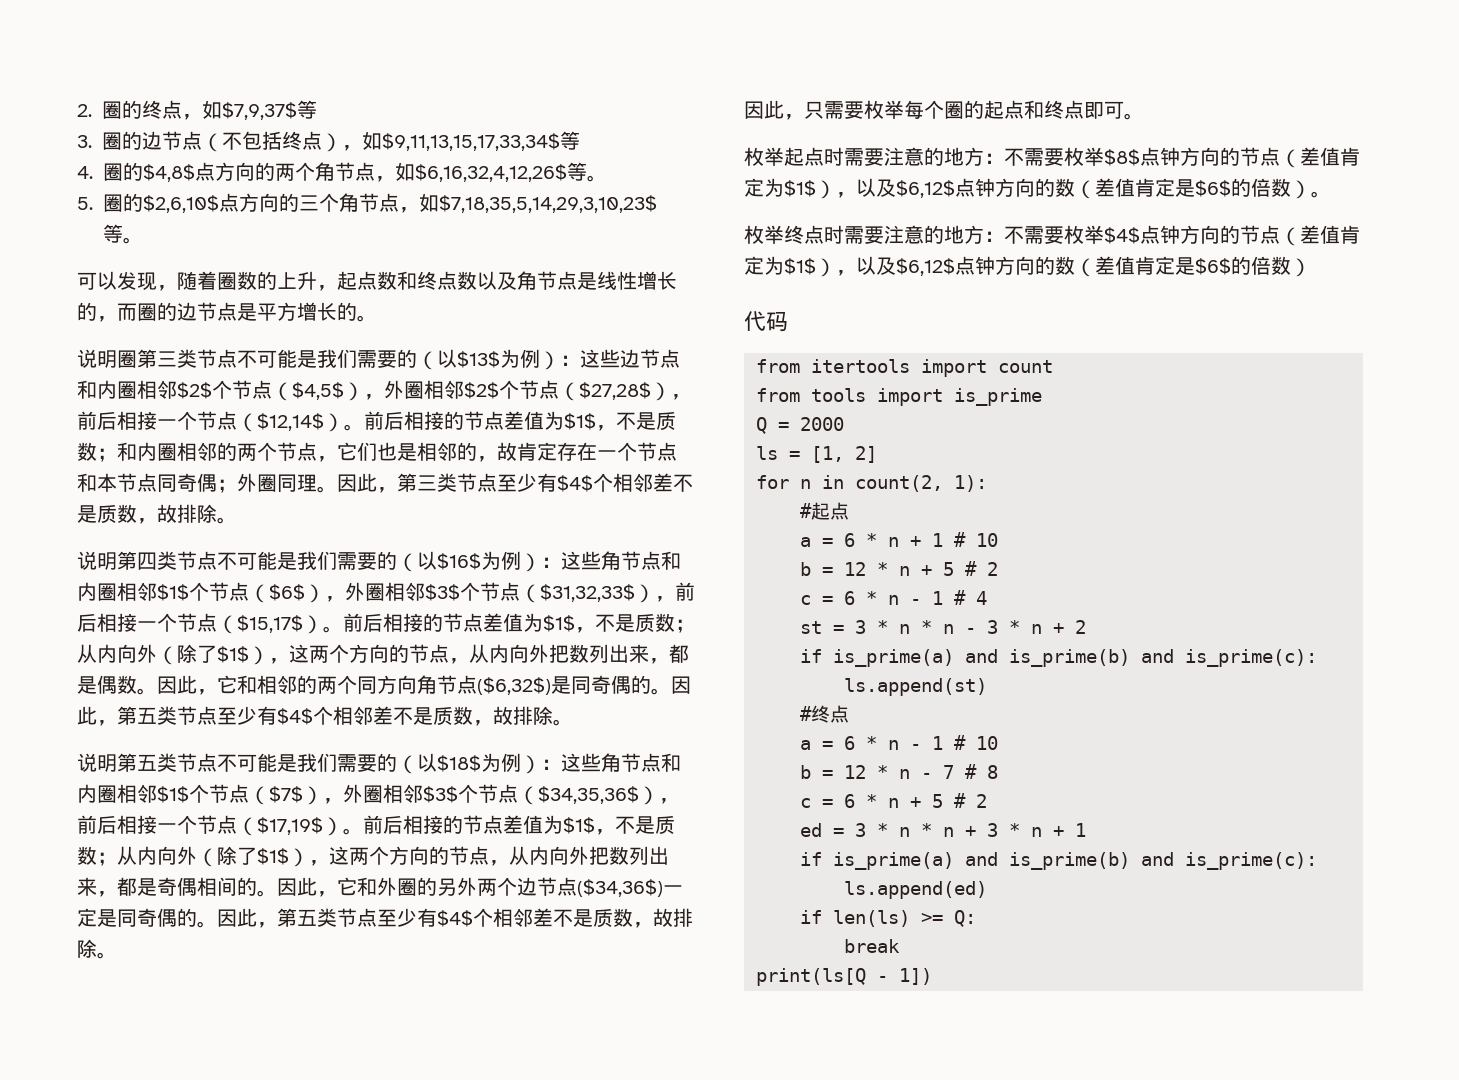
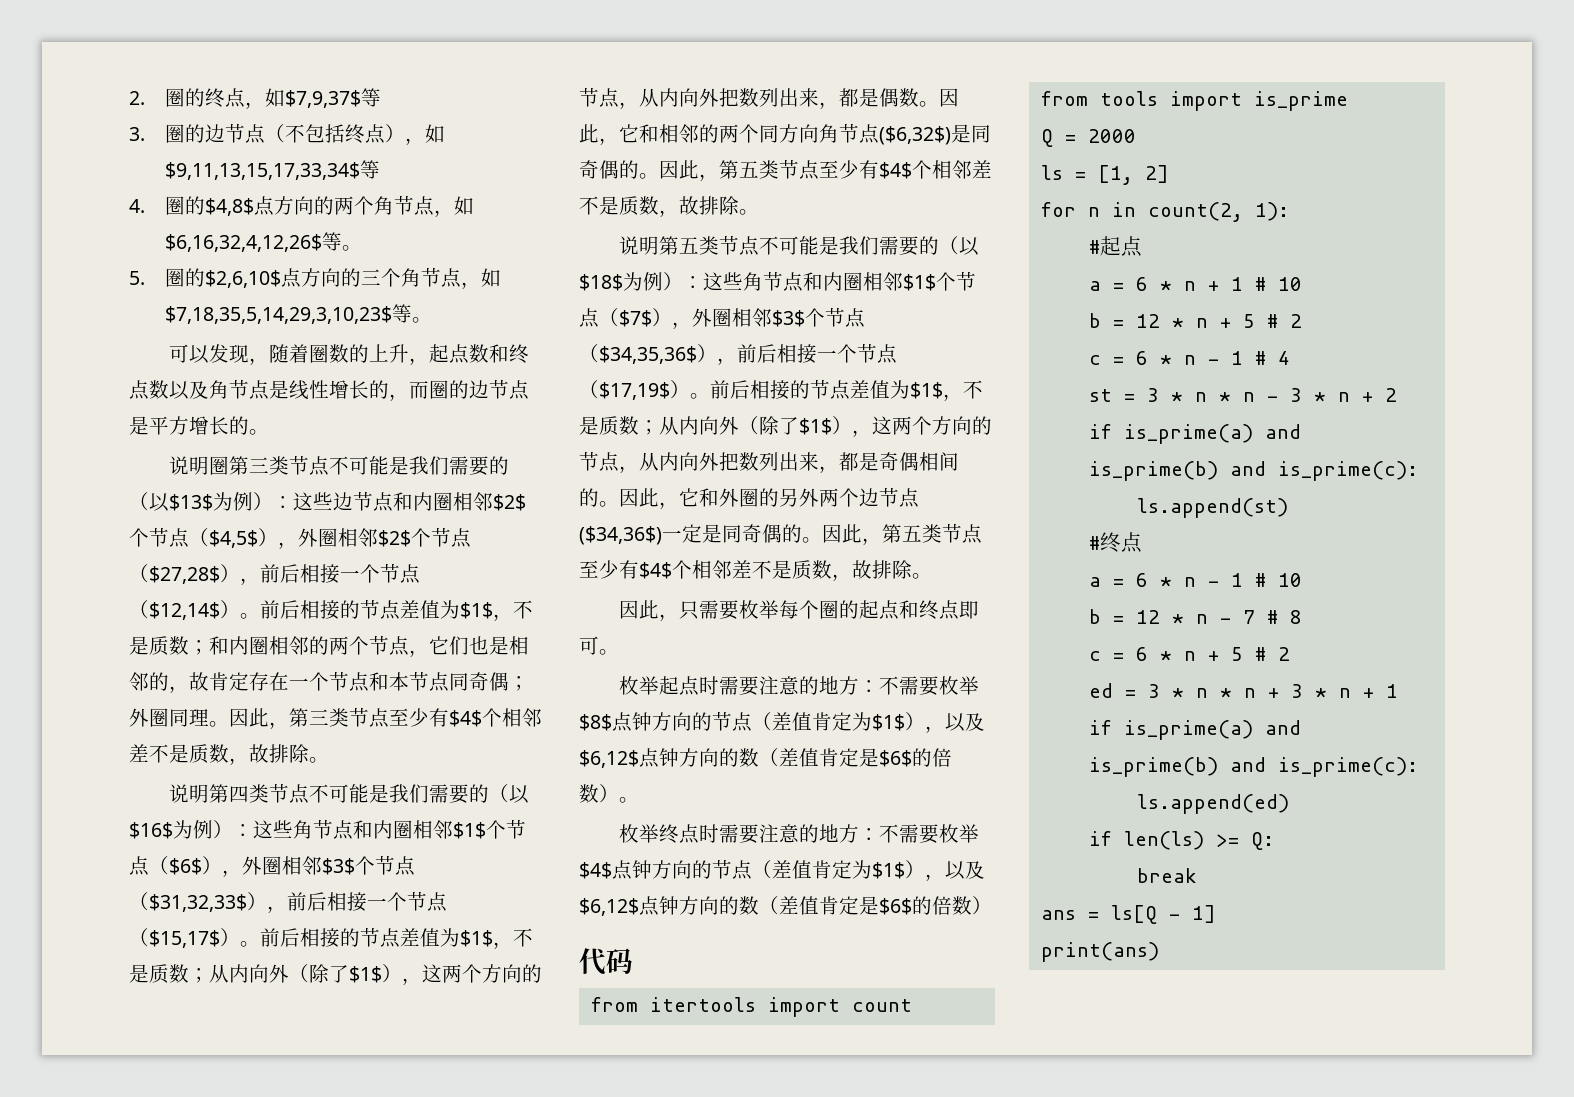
- print(ls[Q - 1])
+ ans = ls[Q - 1]
+ print(ans)

